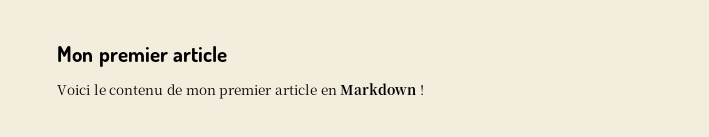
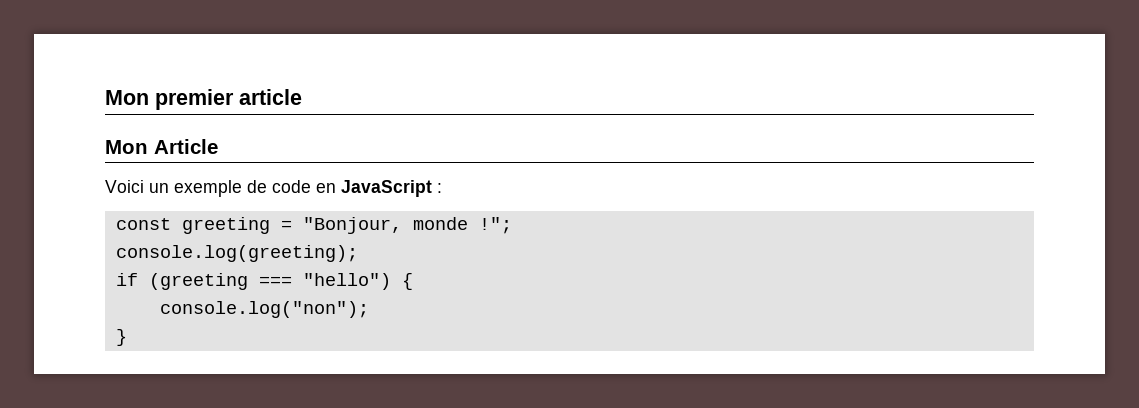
+ Mon Article
- Voici le contenu de mon premier article en Markdown !
+ Voici un exemple de code en JavaScript :
+ const greeting = "Bonjour, monde !";
+ console.log(greeting);
+ if (greeting === "hello") {
+ console.log("non");
+ }

